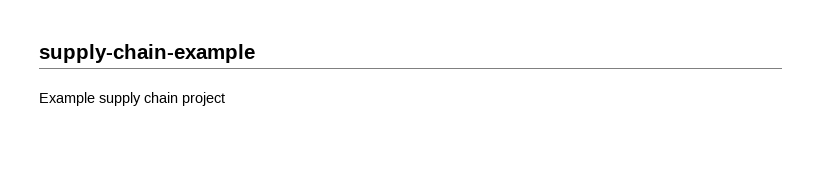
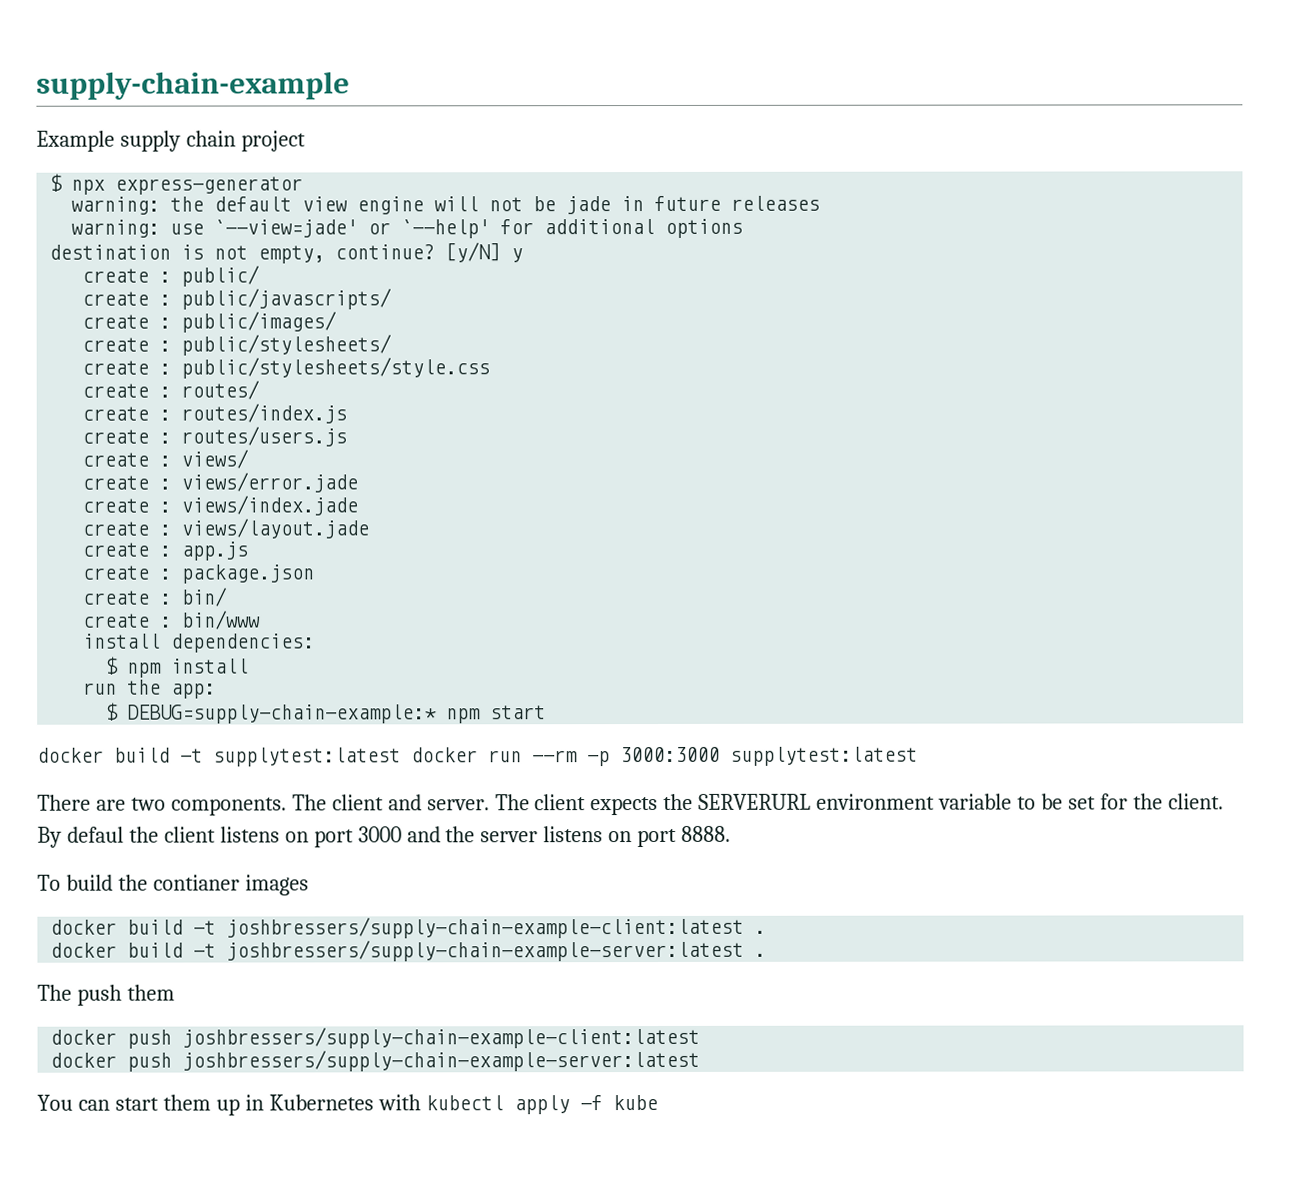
+ $ npx express-generator
+ warning: the default view engine will not be jade in future releases
+ warning: use `--view=jade' or `--help' for additional options
+ destination is not empty, continue? [y/N] y
+ create : public/
+ create : public/javascripts/
+ create : public/images/
+ create : public/stylesheets/
+ create : public/stylesheets/style.css
+ create : routes/
+ create : routes/index.js
+ create : routes/users.js
+ create : views/
+ create : views/error.jade
+ create : views/index.jade
+ create : views/layout.jade
+ create : app.js
+ create : package.json
+ create : bin/
+ create : bin/www
+ install dependencies:
+ $ npm install
+ run the app:
+ $ DEBUG=supply-chain-example:* npm start
+ docker build -t supplytest:latest docker run --rm -p 3000:3000 supplytest:latest
+ There are two components. The client and server. The client expects the SERVERURL environment variable to be set for the client. By defaul the client listens on port 3000 and the server listens on port 8888.
+ To build the contianer images
+ docker build -t joshbressers/supply-chain-example-client:latest .
+ docker build -t joshbressers/supply-chain-example-server:latest .
+ The push them
+ docker push joshbressers/supply-chain-example-client:latest
+ docker push joshbressers/supply-chain-example-server:latest
+ You can start them up in Kubernetes with kubectl apply -f kube

